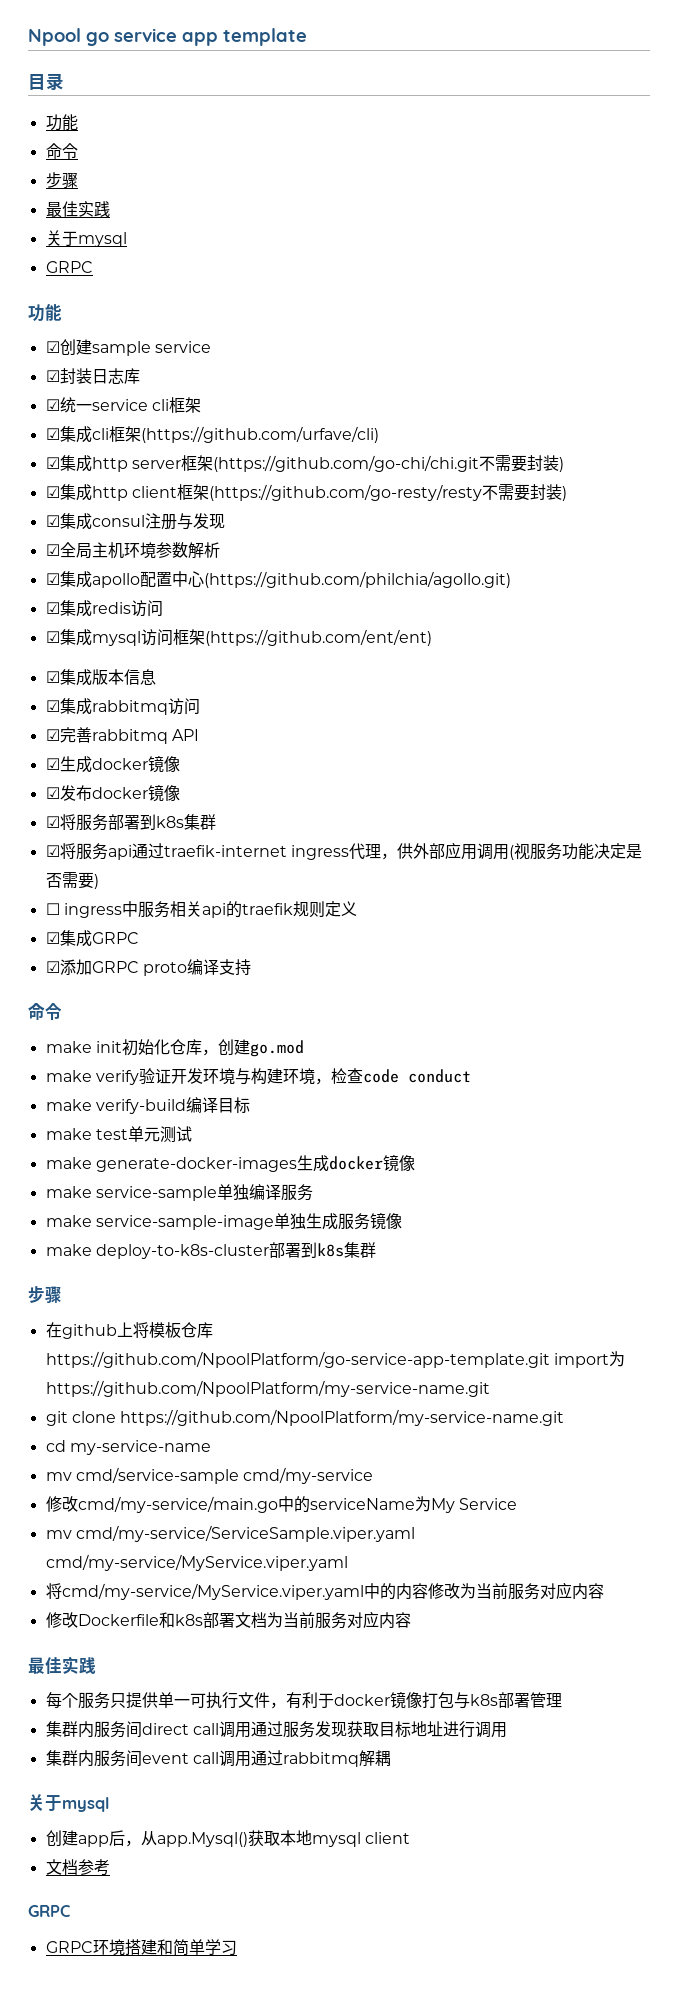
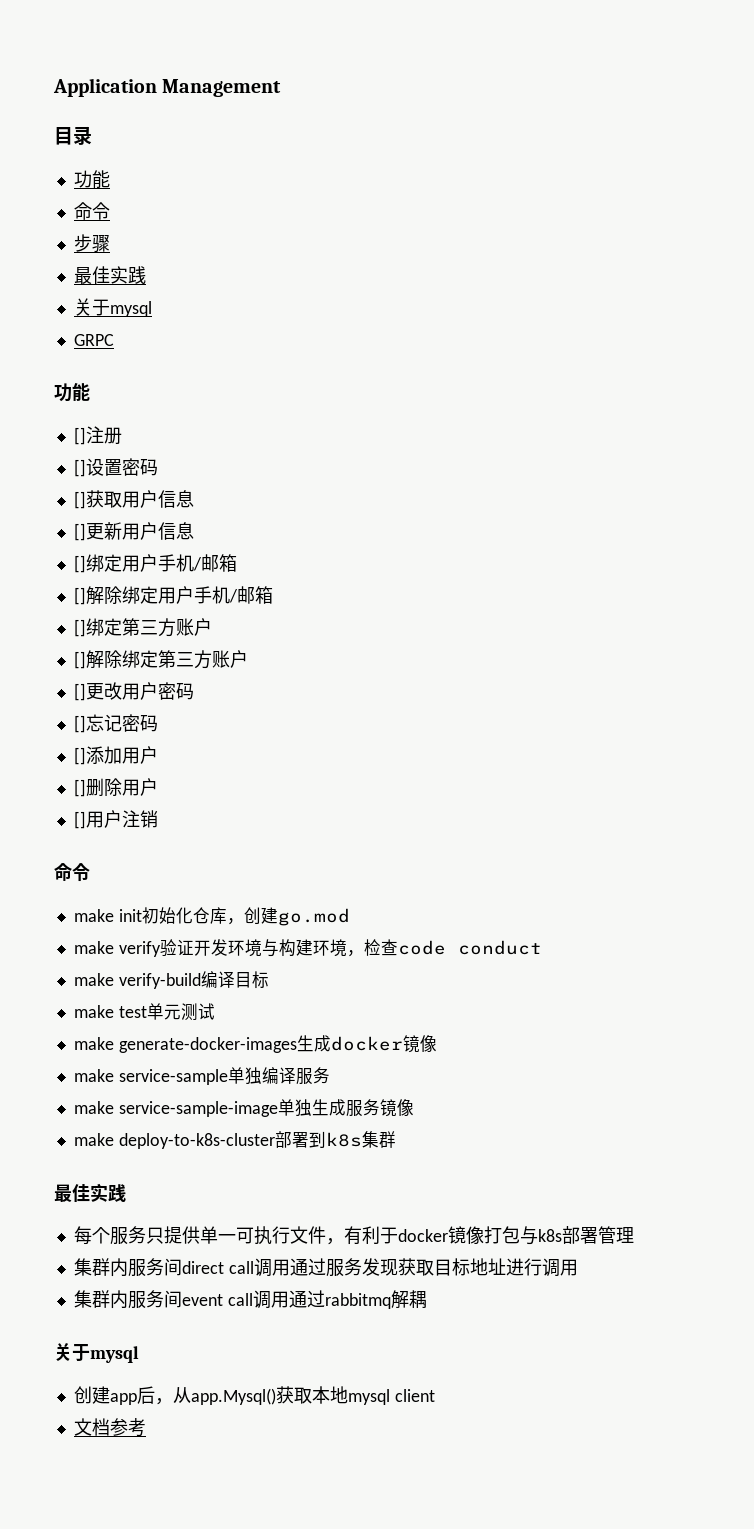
- Npool go service app template
+ Application Management
- ☑创建sample service
- ☑封装日志库
- ☑统一service cli框架
- ☑集成cli框架(https://github.com/urfave/cli)
- ☑集成http server框架(https://github.com/go-chi/chi.git不需要封装)
- ☑集成http client框架(https://github.com/go-resty/resty不需要封装)
- ☑集成consul注册与发现
- ☑全局主机环境参数解析
- ☑集成apollo配置中心(https://github.com/philchia/agollo.git)
- ☑集成redis访问
- ☑集成mysql访问框架(https://github.com/ent/ent)
- ☑集成版本信息
- ☑集成rabbitmq访问
- ☑完善rabbitmq API
- ☑生成docker镜像
- ☑发布docker镜像
- ☑将服务部署到k8s集群
- ☑将服务api通过traefik-internet ingress代理，供外部应用调用(视服务功能决定是否需要)
- ☐ ingress中服务相关api的traefik规则定义
- ☑集成GRPC
- ☑添加GRPC proto编译支持
+ []注册
+ []设置密码
+ []获取用户信息
+ []更新用户信息
+ []绑定用户手机/邮箱
+ []解除绑定用户手机/邮箱
+ []绑定第三方账户
+ []解除绑定第三方账户
+ []更改用户密码
+ []忘记密码
+ []添加用户
+ []删除用户
+ []用户注销
  make deploy-to-k8s-cluster部署到k8s集群
- 步骤
- 在github上将模板仓库https://github.com/NpoolPlatform/go-service-app-template.git import为https://github.com/NpoolPlatform/my-service-name.git
- git clone https://github.com/NpoolPlatform/my-service-name.git
- cd my-service-name
- mv cmd/service-sample cmd/my-service
- 修改cmd/my-service/main.go中的serviceName为My Service
- mv cmd/my-service/ServiceSample.viper.yaml cmd/my-service/MyService.viper.yaml
- 将cmd/my-service/MyService.viper.yaml中的内容修改为当前服务对应内容
- 修改Dockerfile和k8s部署文档为当前服务对应内容
  文档参考
- GRPC
- GRPC环境搭建和简单学习

